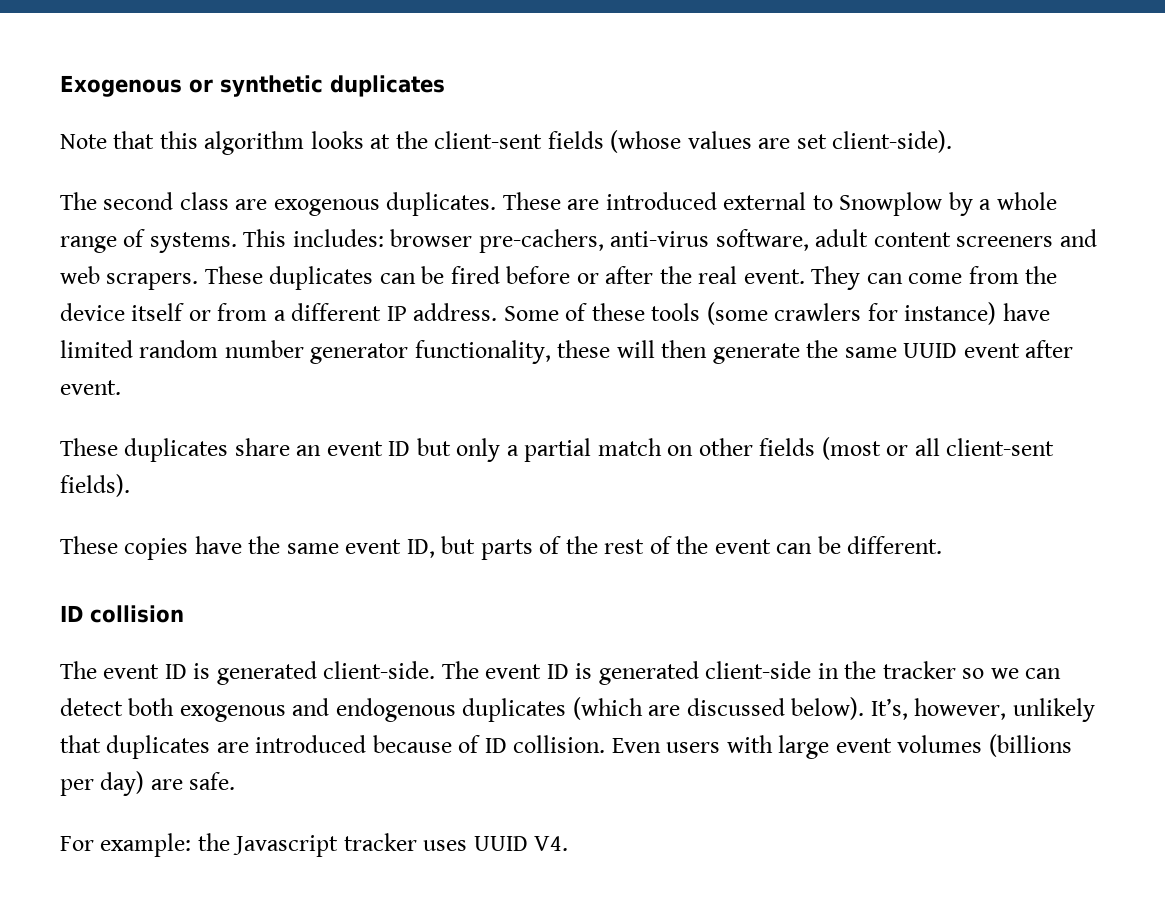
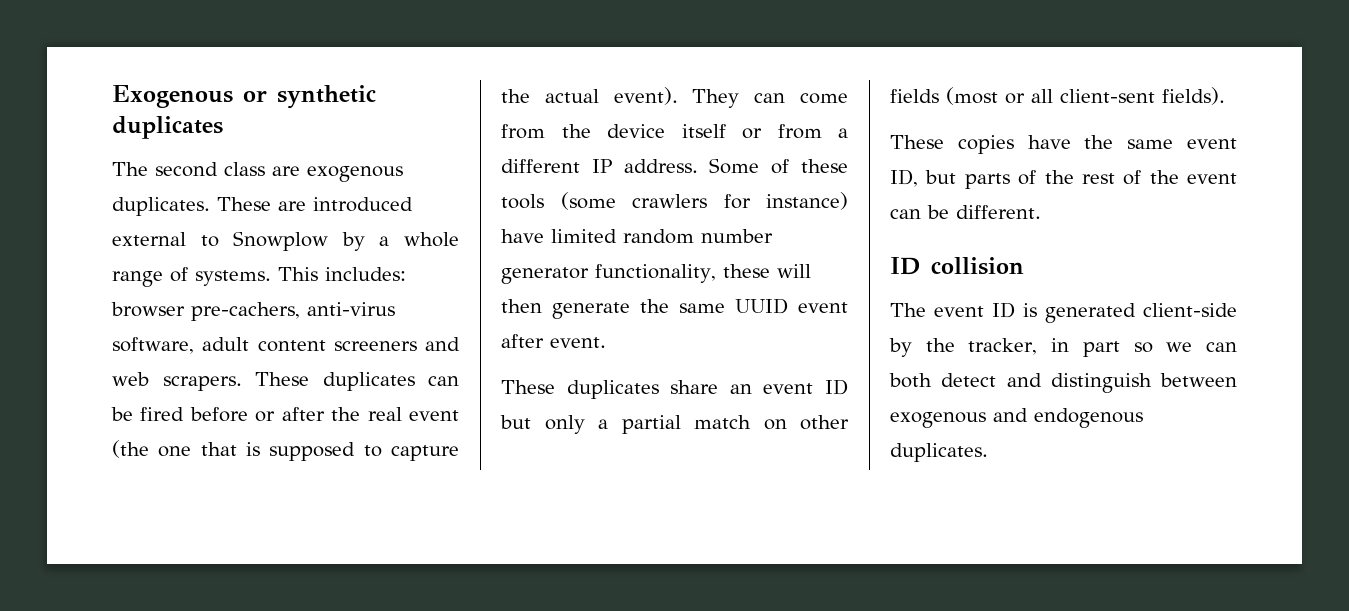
- Note that this algorithm looks at the client-sent fields (whose values are set client-side).
- These duplicates can be fired before or after the real event.
+ These duplicates can be fired before or after the real event (the one that is supposed to capture the actual event).
- The event ID is generated client-side. The event ID is generated client-side in the tracker so we can detect both exogenous and endogenous duplicates (which are discussed below). It’s, however, unlikely that duplicates are introduced because of ID collision. Even users with large event volumes (billions per day) are safe.
- For example: the Javascript tracker uses UUID V4.
+ The event ID is generated client-side by the tracker, in part so we can both detect and distinguish between exogenous and endogenous duplicates.

